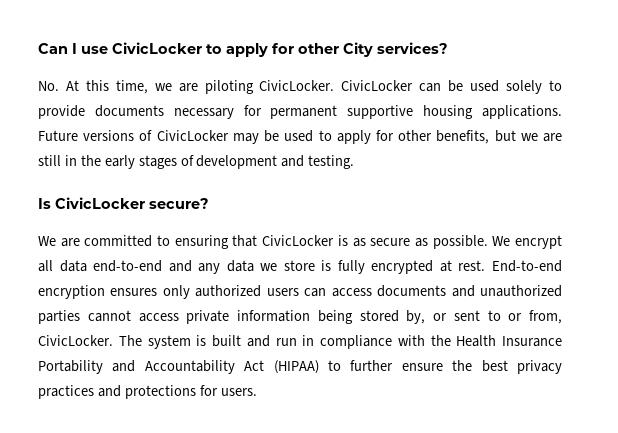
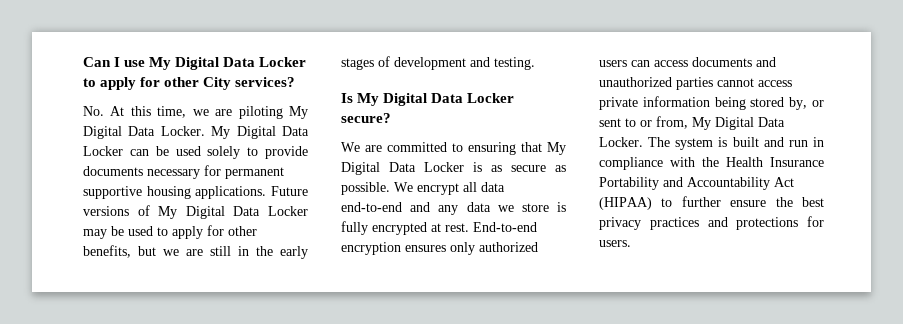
- Can I use CivicLocker to apply for other City services?
+ Can I use My Digital Data Locker to apply for other City services?
- No. At this time, we are piloting CivicLocker. CivicLocker can be used solely to provide documents necessary for permanent supportive housing applications.
+ No. At this time, we are piloting My Digital Data Locker. My Digital Data Locker can be used solely to provide documents necessary for permanent supportive housing applications.
- Future versions of CivicLocker may be used to apply for other benefits, but we are still in the early stages of development and testing.
+ Future versions of My Digital Data Locker may be used to apply for other benefits, but we are still in the early stages of development and testing.
- Is CivicLocker secure?
+ Is My Digital Data Locker secure?
- We are committed to ensuring that CivicLocker is as secure as possible.
+ We are committed to ensuring that My Digital Data Locker is as secure as possible.
- End-to-end encryption ensures only authorized users can access documents and unauthorized parties cannot access private information being stored by, or sent to or from, CivicLocker.
+ End-to-end encryption ensures only authorized users can access documents and unauthorized parties cannot access private information being stored by, or sent to or from, My Digital Data Locker.

